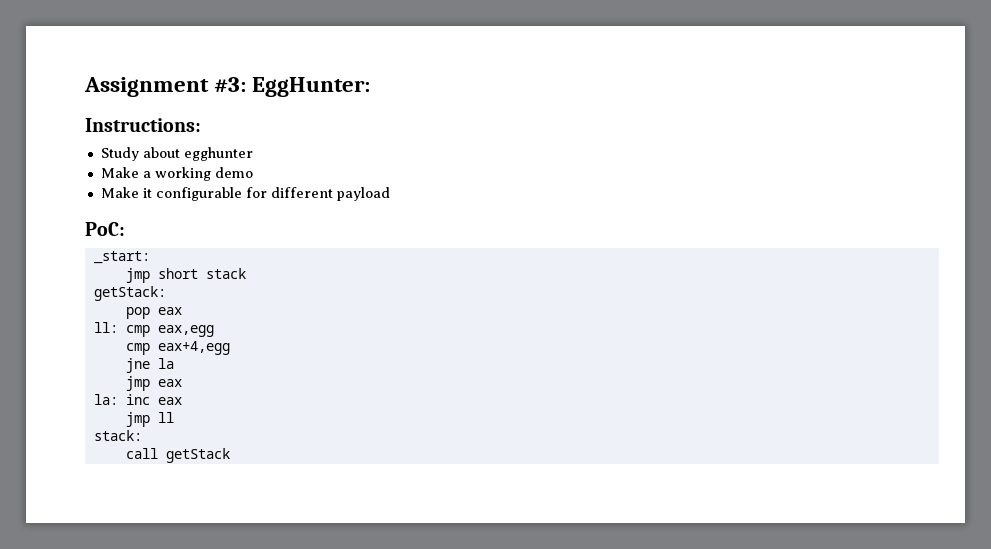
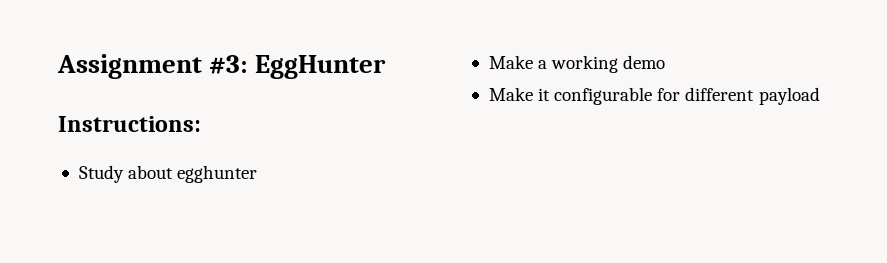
- Assignment #3: EggHunter:
+ Assignment #3: EggHunter
- PoC:
- _start:
- jmp short stack
- getStack:
- pop eax
- ll: cmp eax,egg
- cmp eax+4,egg
- jne la
- jmp eax
- la: inc eax
- jmp ll
- stack:
- call getStack

